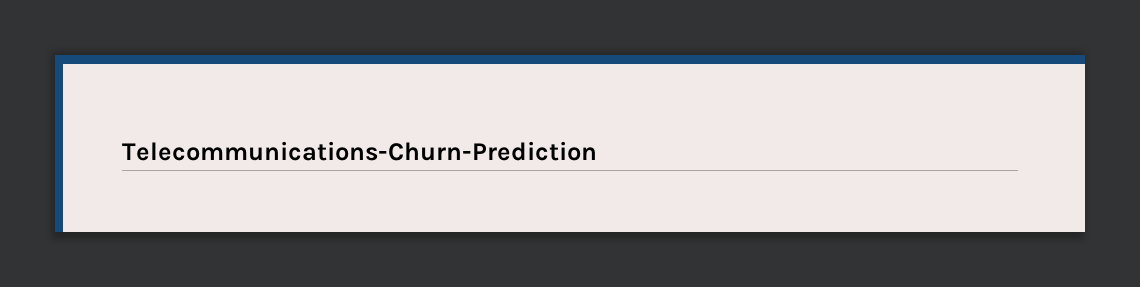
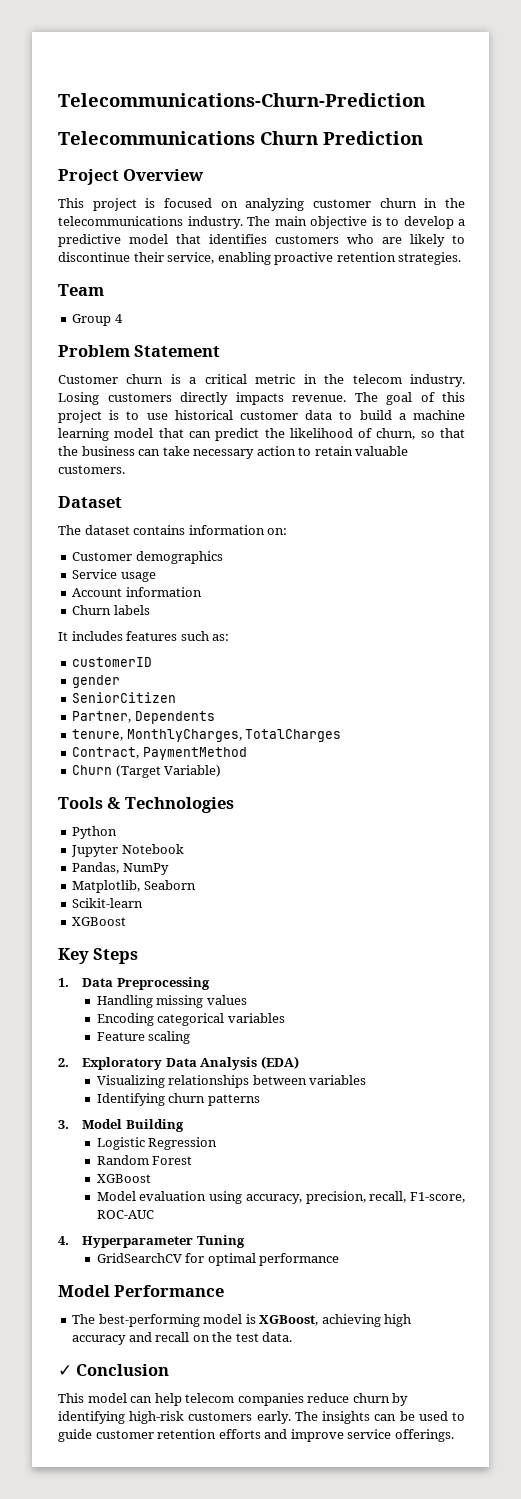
+ Telecommunications Churn Prediction
+ Project Overview
+ This project is focused on analyzing customer churn in the telecommunications industry. The main objective is to develop a predictive model that identifies customers who are likely to discontinue their service, enabling proactive retention strategies.
+ Team
+ Group 4
+ Problem Statement
+ Customer churn is a critical metric in the telecom industry. Losing customers directly impacts revenue. The goal of this project is to use historical customer data to build a machine learning model that can predict the likelihood of churn, so that the business can take necessary action to retain valuable customers.
+ Dataset
+ The dataset contains information on:
+ Customer demographics
+ Service usage
+ Account information
+ Churn labels
+ It includes features such as:
+ customerID
+ gender
+ SeniorCitizen
+ Partner, Dependents
+ tenure, MonthlyCharges, TotalCharges
+ Contract, PaymentMethod
+ Churn (Target Variable)
+ Tools & Technologies
+ Python
+ Jupyter Notebook
+ Pandas, NumPy
+ Matplotlib, Seaborn
+ Scikit-learn
+ XGBoost
+ Key Steps
+ 1. Data Preprocessing
+ Handling missing values
+ Encoding categorical variables
+ Feature scaling
+ 2. Exploratory Data Analysis (EDA)
+ Visualizing relationships between variables
+ Identifying churn patterns
+ 3. Model Building
+ Logistic Regression
+ Random Forest
+ XGBoost
+ Model evaluation using accuracy, precision, recall, F1-score, ROC-AUC
+ 4. Hyperparameter Tuning
+ GridSearchCV for optimal performance
+ Model Performance
+ The best-performing model is XGBoost, achieving high accuracy and recall on the test data.
+ ✓ Conclusion
+ This model can help telecom companies reduce churn by identifying high-risk customers early. The insights can be used to guide customer retention efforts and improve service offerings.

